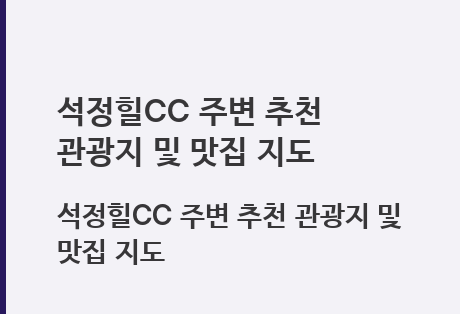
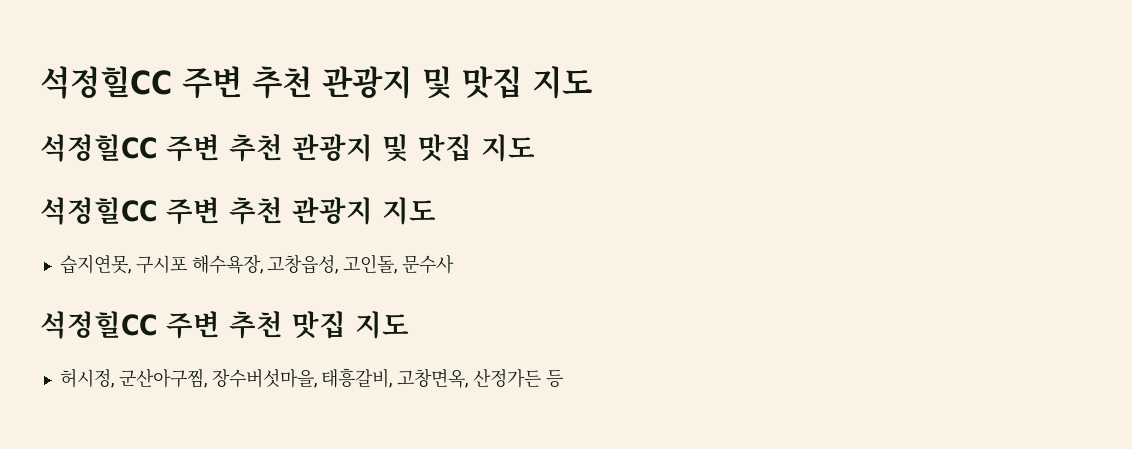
+ 석정힐CC 주변 추천 관광지 지도
+ 습지연못, 구시포 해수욕장, 고창읍성, 고인돌, 문수사
+ 석정힐CC 주변 추천 맛집 지도
+ 허시정, 군산아구찜, 장수버섯마을, 태흥갈비, 고창면옥, 산정가든 등

